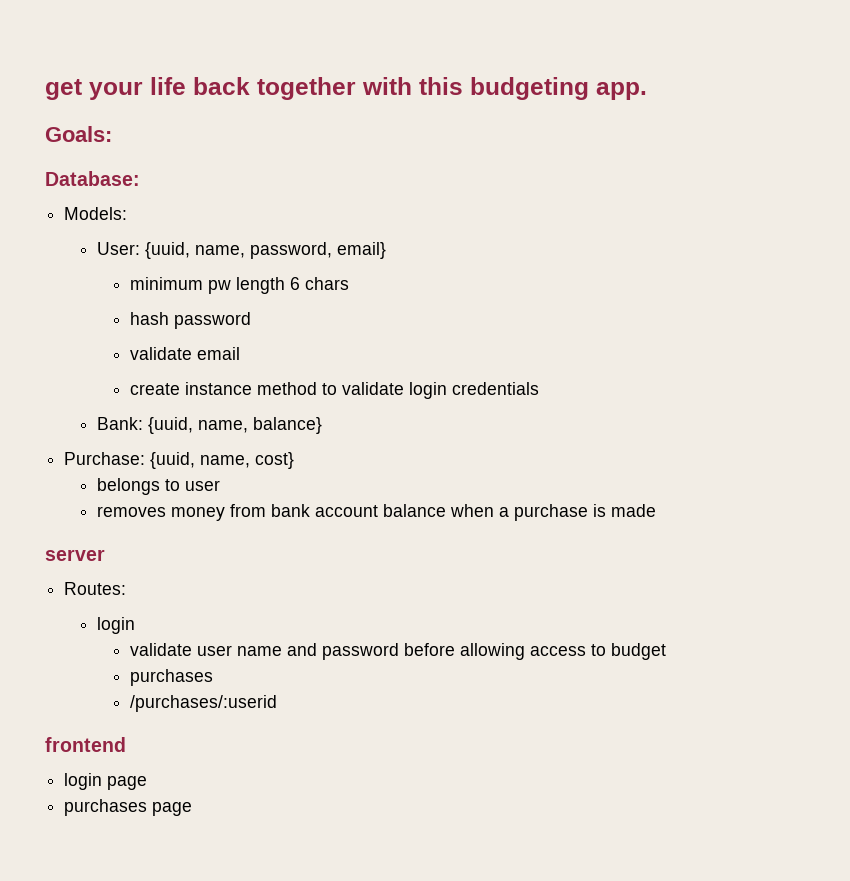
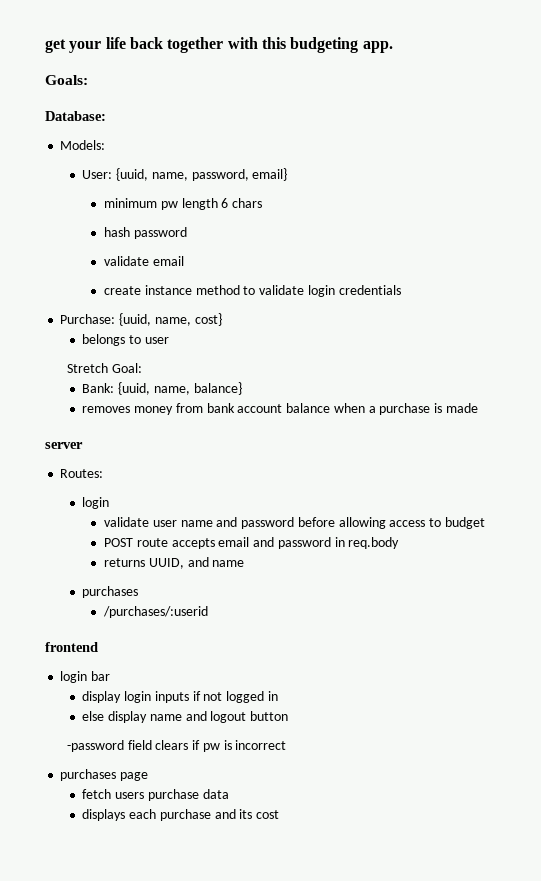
- Bank: {uuid, name, balance}
+ Stretch Goal:
+ Bank: {uuid, name, balance}
  validate user name and password before allowing access to budget
+ POST route accepts email and password in req.body
+ returns UUID, and name
  purchases
  /purchases/:userid
  frontend
- login page
+ login bar
+ display login inputs if not logged in
+ else display name and logout button
+ -password field clears if pw is incorrect
  purchases page
+ fetch users purchase data
+ displays each purchase and its cost

